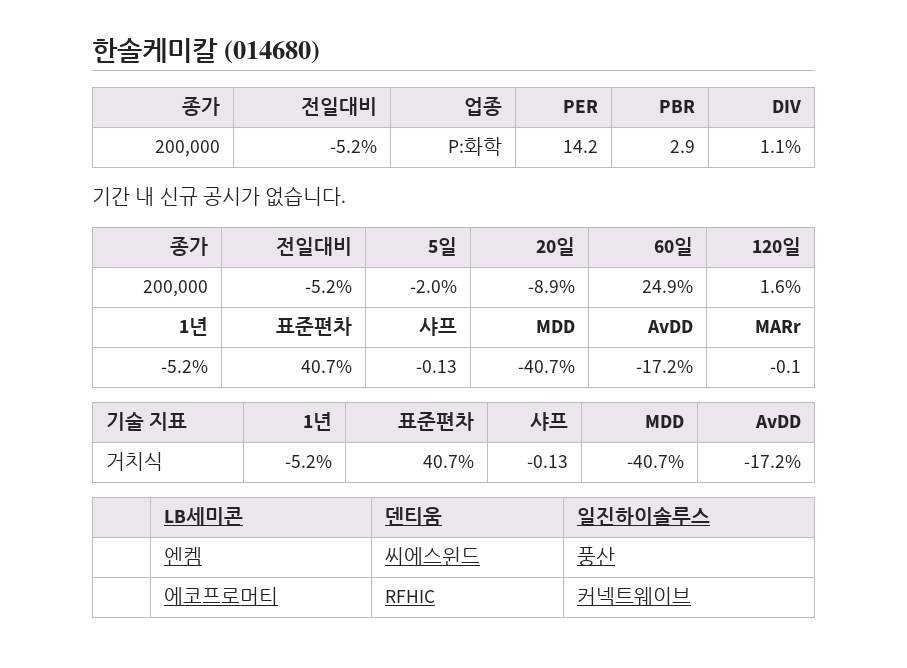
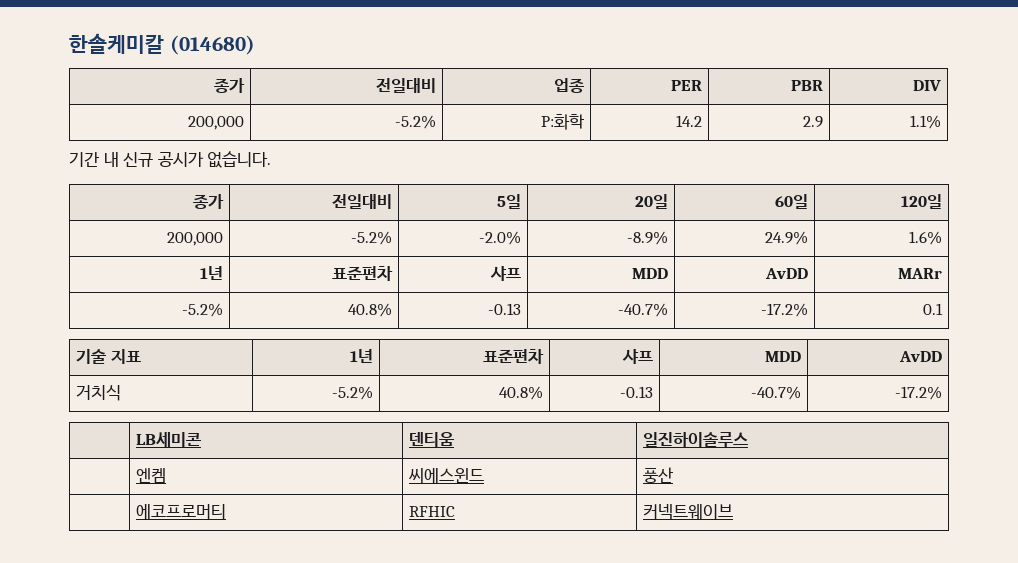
- -5.2% | 40.7% | -0.13 | -40.7% | -17.2% | -0.1
+ -5.2% | 40.8% | -0.13 | -40.7% | -17.2% | 0.1
- 거치식 | -5.2% | 40.7% | -0.13 | -40.7% | -17.2%
+ 거치식 | -5.2% | 40.8% | -0.13 | -40.7% | -17.2%

